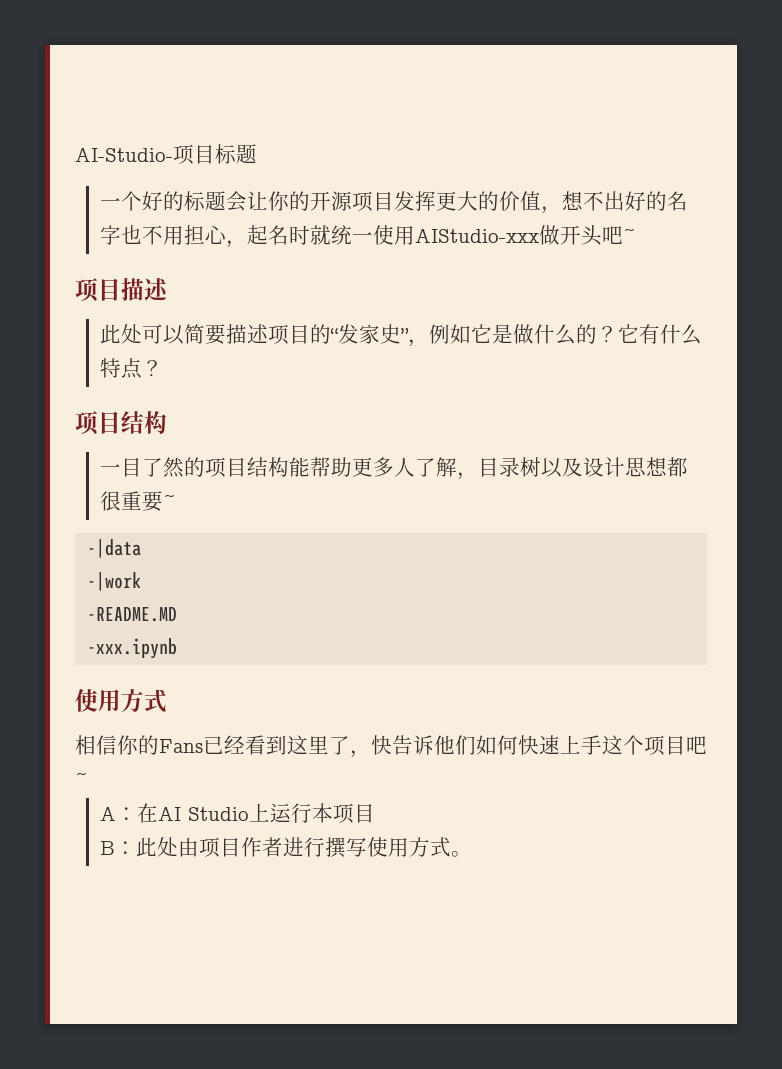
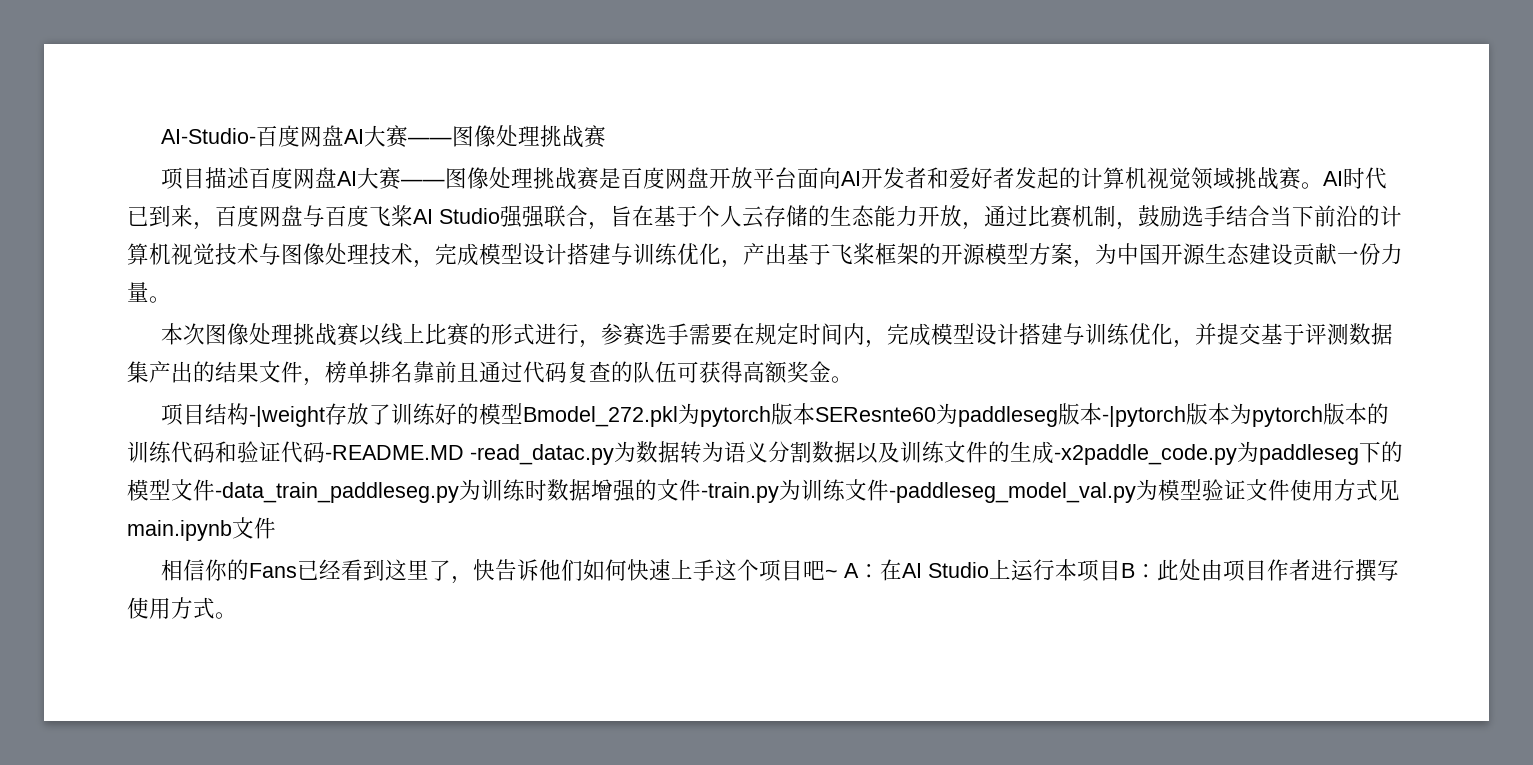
- AI-Studio-项目标题
- 一个好的标题会让你的开源项目发挥更大的价值，想不出好的名字也不用担心，起名时就统一使用AIStudio-xxx做开头吧~
- 项目描述
- 此处可以简要描述项目的“发家史”，例如它是做什么的？它有什么特点？
- 项目结构
- 一目了然的项目结构能帮助更多人了解，目录树以及设计思想都很重要~
- -|data
- -|work
- -README.MD
- -xxx.ipynb
- 使用方式
+ AI-Studio-百度网盘AI大赛——图像处理挑战赛
+ 项目描述百度网盘AI大赛——图像处理挑战赛是百度网盘开放平台面向AI开发者和爱好者发起的计算机视觉领域挑战赛。AI时代已到来，百度网盘与百度飞桨AI Studio强强联合，旨在基于个人云存储的生态能力开放，通过比赛机制，鼓励选手结合当下前沿的计算机视觉技术与图像处理技术，完成模型设计搭建与训练优化，产出基于飞桨框架的开源模型方案，为中国开源生态建设贡献一份力量。
+ 本次图像处理挑战赛以线上比赛的形式进行，参赛选手需要在规定时间内，完成模型设计搭建与训练优化，并提交基于评测数据集产出的结果文件，榜单排名靠前且通过代码复查的队伍可获得高额奖金。
+ 项目结构-|weight存放了训练好的模型Bmodel_272.pkl为pytorch版本SEResnte60为paddleseg版本-|pytorch版本为pytorch版本的训练代码和验证代码-README.MD -read_datac.py为数据转为语义分割数据以及训练文件的生成-x2paddle_code.py为paddleseg下的模型文件-data_train_paddleseg.py为训练时数据增强的文件-train.py为训练文件-paddleseg_model_val.py为模型验证文件使用方式见main.ipynb文件
- 相信你的Fans已经看到这里了，快告诉他们如何快速上手这个项目吧~
- A：在AI Studio上运行本项目
- B：此处由项目作者进行撰写使用方式。
+ 相信你的Fans已经看到这里了，快告诉他们如何快速上手这个项目吧~ A：在AI Studio上运行本项目B：此处由项目作者进行撰写使用方式。

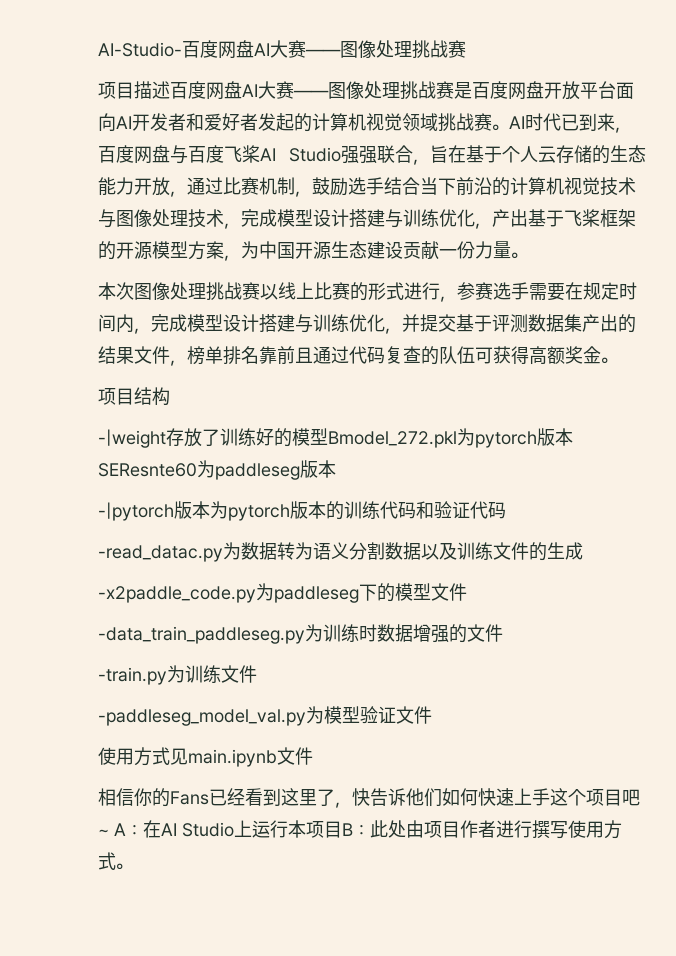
- 项目结构-|weight存放了训练好的模型Bmodel_272.pkl为pytorch版本SEResnte60为paddleseg版本-|pytorch版本为pytorch版本的训练代码和验证代码-README.MD -read_datac.py为数据转为语义分割数据以及训练文件的生成-x2paddle_code.py为paddleseg下的模型文件-data_train_paddleseg.py为训练时数据增强的文件-train.py为训练文件-paddleseg_model_val.py为模型验证文件使用方式见main.ipynb文件
+ 项目结构
+ -|weight存放了训练好的模型Bmodel_272.pkl为pytorch版本SEResnte60为paddleseg版本
+ -|pytorch版本为pytorch版本的训练代码和验证代码
+ -read_datac.py为数据转为语义分割数据以及训练文件的生成
+ -x2paddle_code.py为paddleseg下的模型文件
+ -data_train_paddleseg.py为训练时数据增强的文件
+ -train.py为训练文件
+ -paddleseg_model_val.py为模型验证文件
+ 使用方式见main.ipynb文件

